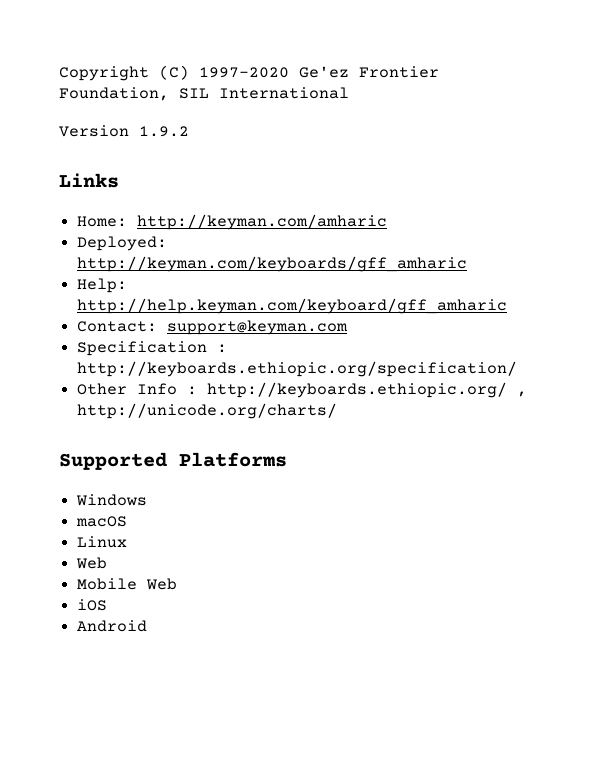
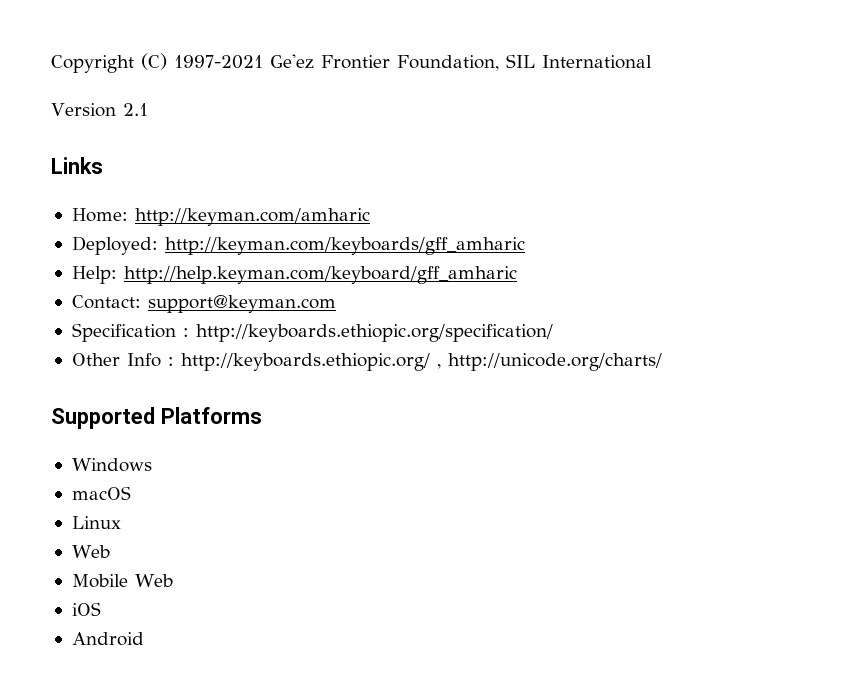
- Copyright (C) 1997-2020 Ge'ez Frontier Foundation, SIL International
+ Copyright (C) 1997-2021 Ge'ez Frontier Foundation, SIL International
- Version 1.9.2
+ Version 2.1

